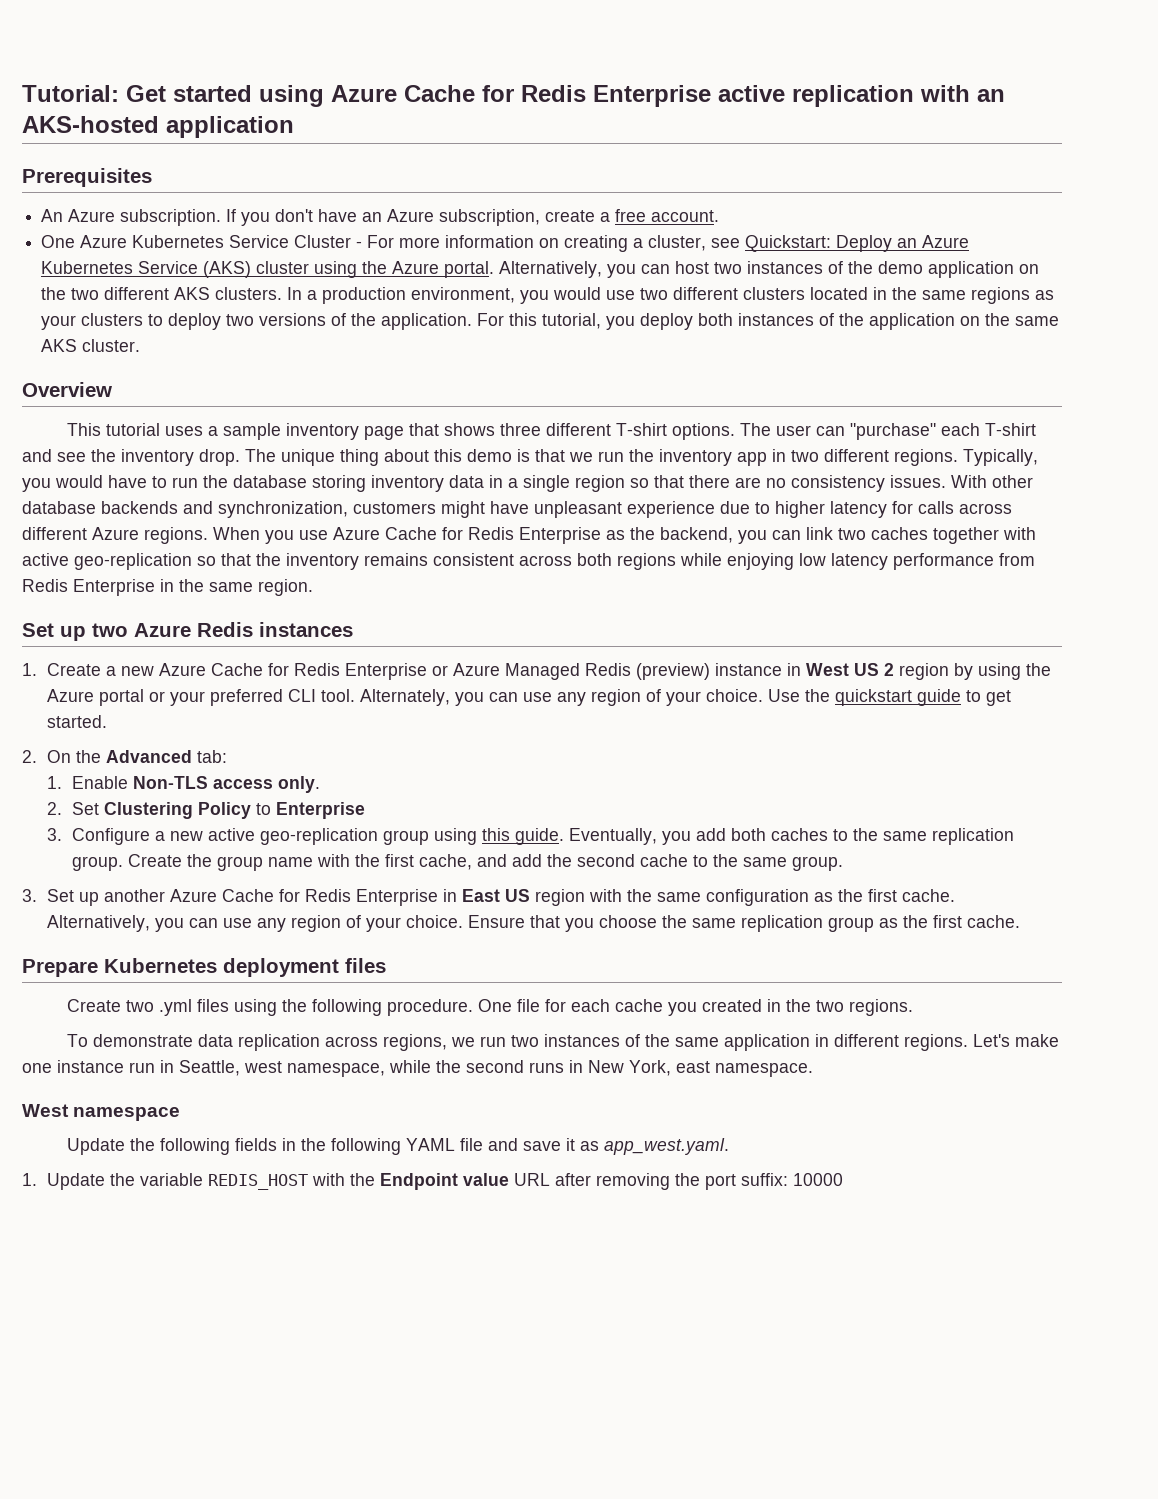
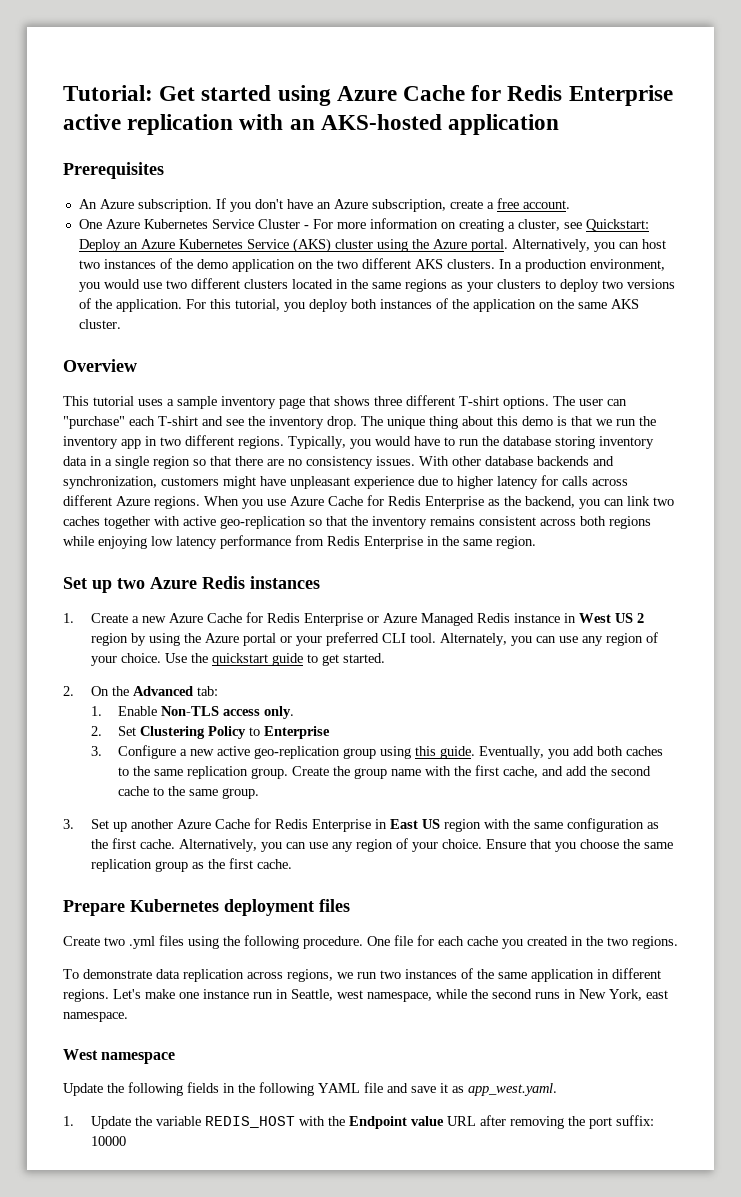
- 1. Create a new Azure Cache for Redis Enterprise or Azure Managed Redis (preview) instance in West US 2 region by using the Azure portal or your preferred CLI tool.
+ 1. Create a new Azure Cache for Redis Enterprise or Azure Managed Redis instance in West US 2 region by using the Azure portal or your preferred CLI tool.

